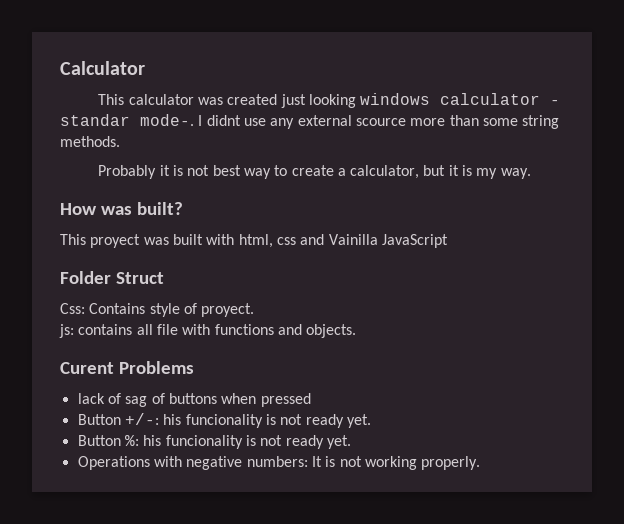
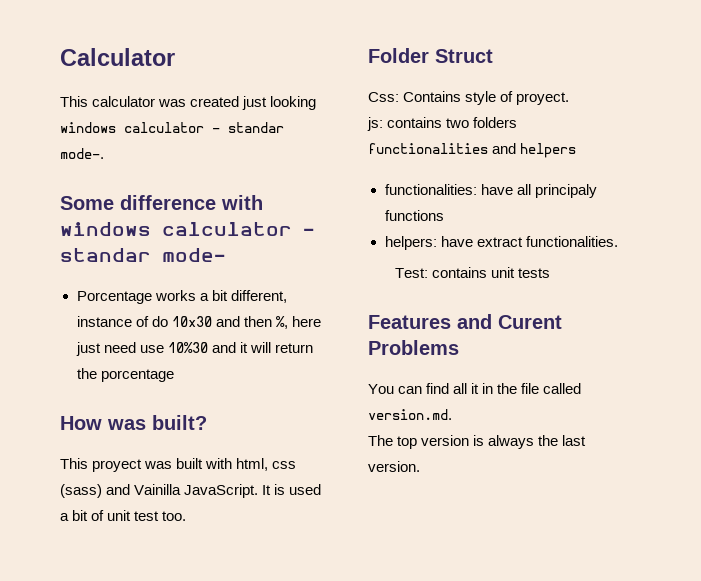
- This calculator was created just looking windows calculator - standar mode-. I didnt use any external scource more than some string methods.
- Probably it is not best way to create a calculator, but it is my way.
+ This calculator was created just looking windows calculator - standar mode-.
+ Some difference with windows calculator - standar mode-
+ Porcentage works a bit different, instance of do 10x30 and then %, here just need use 10%30 and it will return the porcentage
- This proyect was built with html, css and Vainilla JavaScript
+ This proyect was built with html, css (sass) and Vainilla JavaScript. It is used a bit of unit test too.
- js: contains all file with functions and objects.
- Curent Problems
- lack of sag of buttons when pressed
- Button +/-: his funcionality is not ready yet.
- Button %: his funcionality is not ready yet.
- Operations with negative numbers: It is not working properly.
+ js: contains two folders functionalities and helpers
+ functionalities: have all principaly functions
+ helpers: have extract functionalities.
+ Test: contains unit tests
+ Features and Curent Problems
+ You can find all it in the file called version.md.
+ The top version is always the last version.

